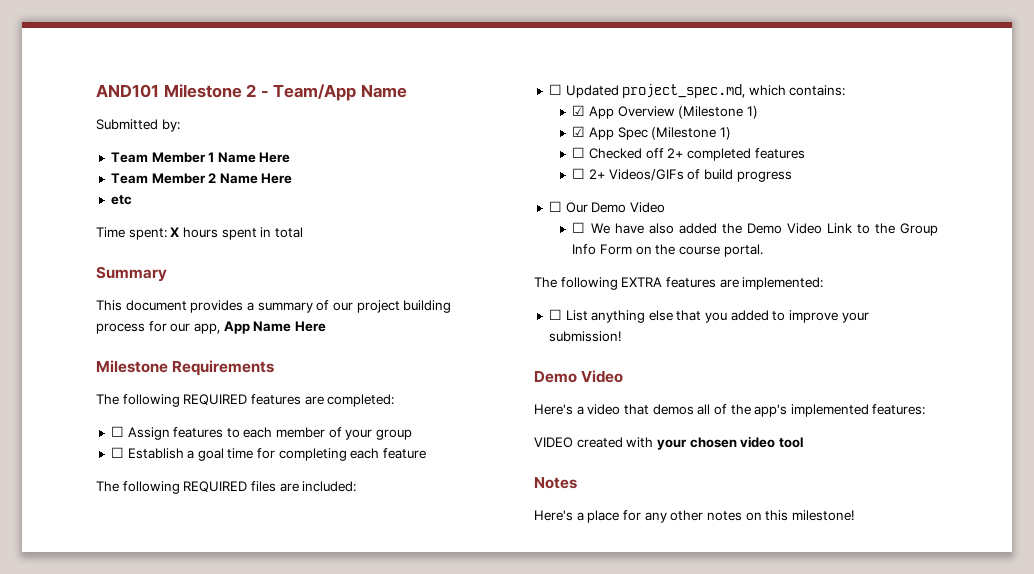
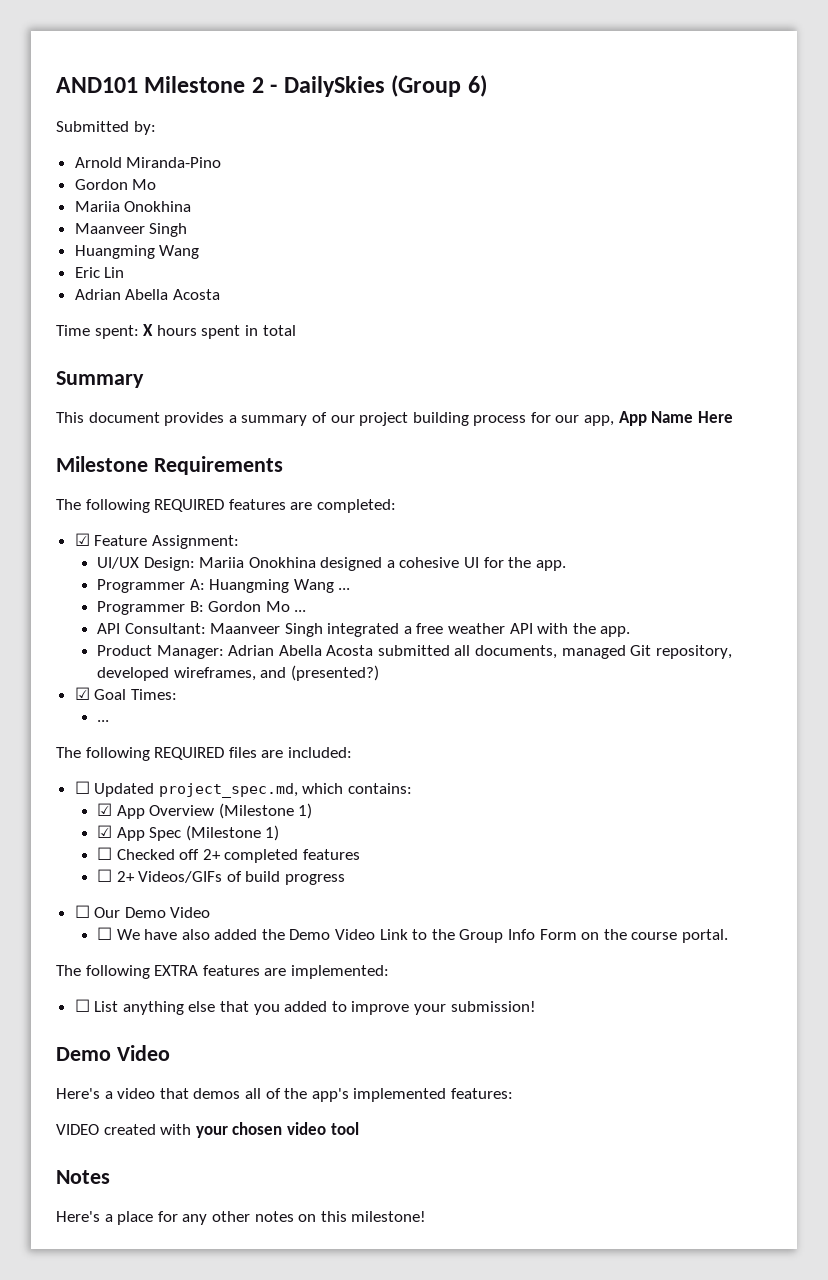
- AND101 Milestone 2 - Team/App Name
+ AND101 Milestone 2 - DailySkies (Group 6)
- Team Member 1 Name Here
- Team Member 2 Name Here
- etc
+ Arnold Miranda-Pino
+ Gordon Mo
+ Mariia Onokhina
+ Maanveer Singh
+ Huangming Wang
+ Eric Lin
+ Adrian Abella Acosta
- ☐ Assign features to each member of your group
- ☐ Establish a goal time for completing each feature
+ ☑ Feature Assignment:
+ UI/UX Design: Mariia Onokhina designed a cohesive UI for the app.
+ Programmer A: Huangming Wang ...
+ Programmer B: Gordon Mo ...
+ API Consultant: Maanveer Singh integrated a free weather API with the app.
+ Product Manager: Adrian Abella Acosta submitted all documents, managed Git repository, developed wireframes, and (presented?)
+ ☑ Goal Times:
+ ...

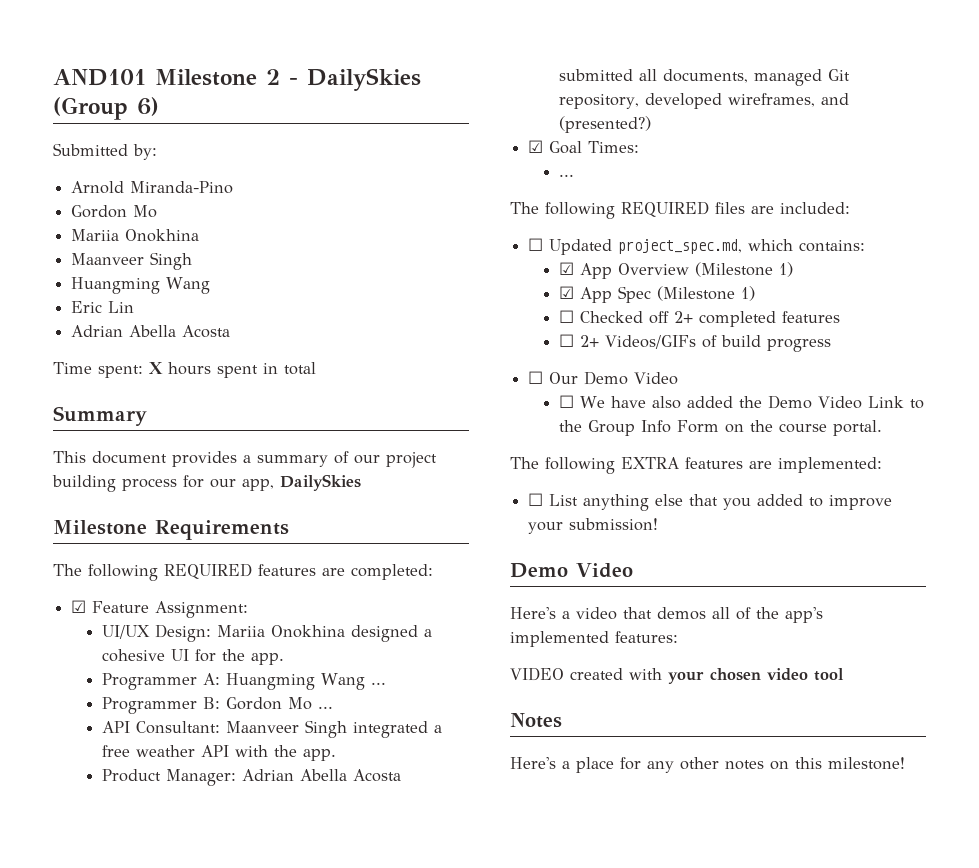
- This document provides a summary of our project building process for our app, App Name Here
+ This document provides a summary of our project building process for our app, DailySkies

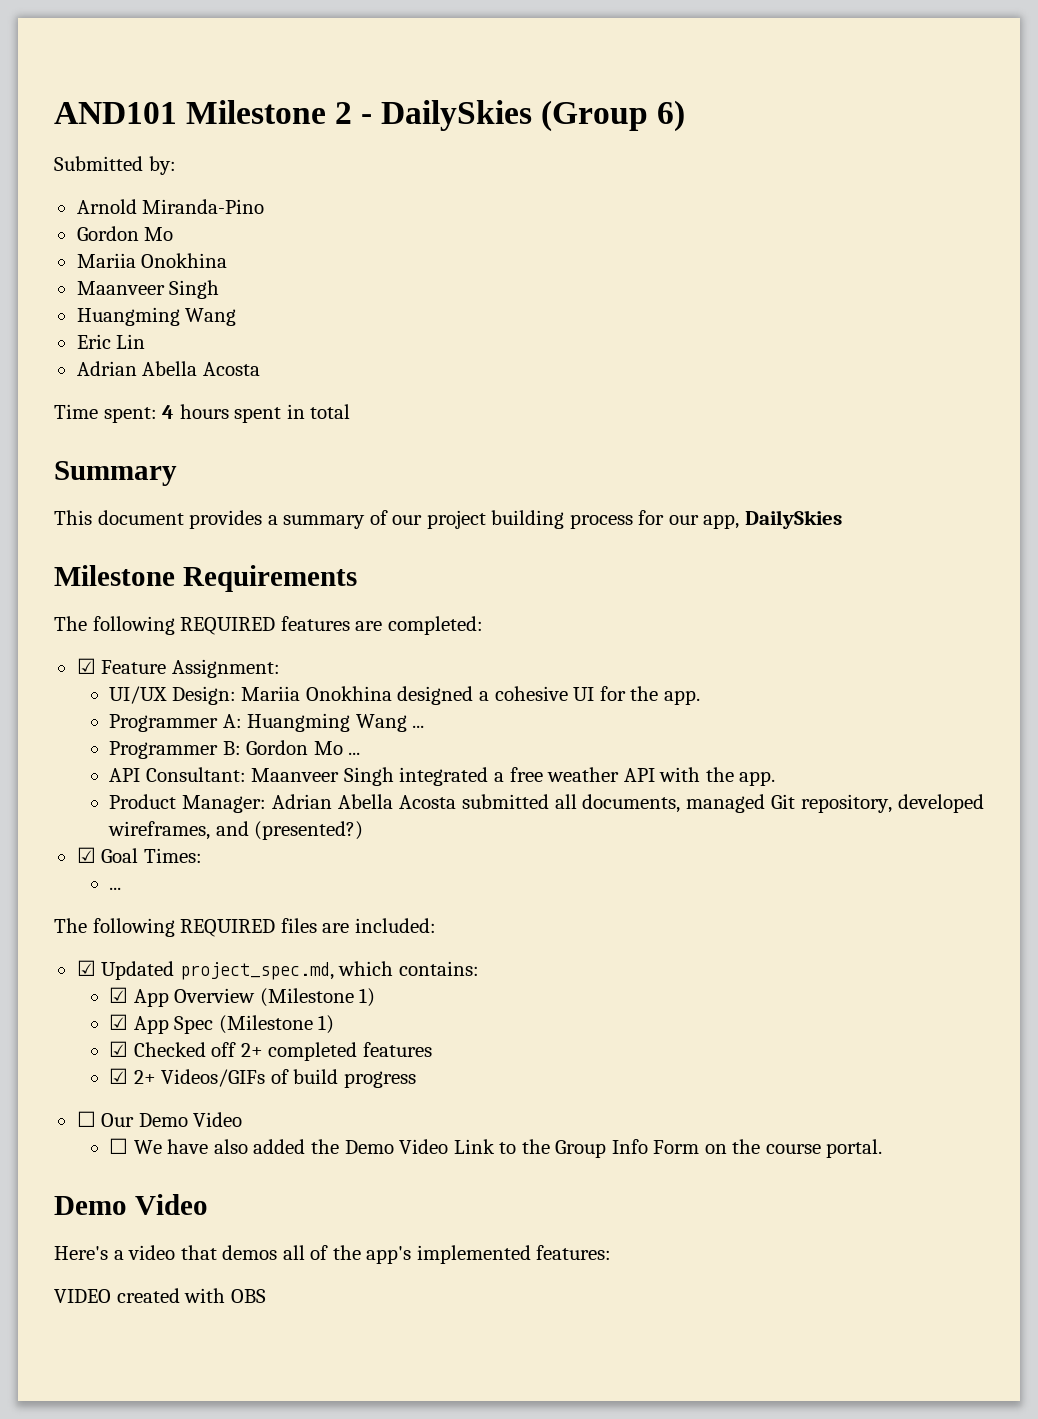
- Time spent: X hours spent in total
+ Time spent: 4 hours spent in total
- ☐ Updated project_spec.md, which contains:
+ ☑ Updated project_spec.md, which contains:
- ☐ Checked off 2+ completed features
+ ☑ Checked off 2+ completed features
- ☐ 2+ Videos/GIFs of build progress
+ ☑ 2+ Videos/GIFs of build progress
- The following EXTRA features are implemented:
- ☐ List anything else that you added to improve your submission!
- VIDEO created with your chosen video tool
- Notes
- Here's a place for any other notes on this milestone!
+ VIDEO created with OBS

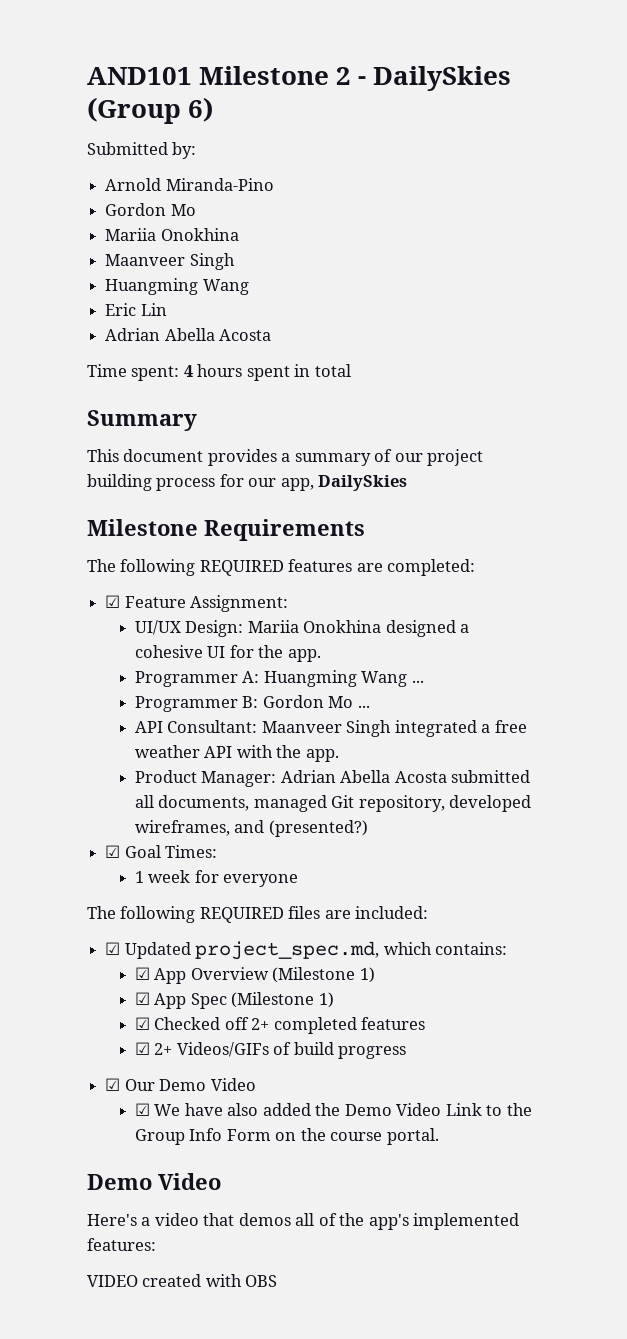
  ☑ Goal Times:
- ...
+ 1 week for everyone
- ☐ Our Demo Video
+ ☑ Our Demo Video
- ☐ We have also added the Demo Video Link to the Group Info Form on the course portal.
+ ☑ We have also added the Demo Video Link to the Group Info Form on the course portal.

